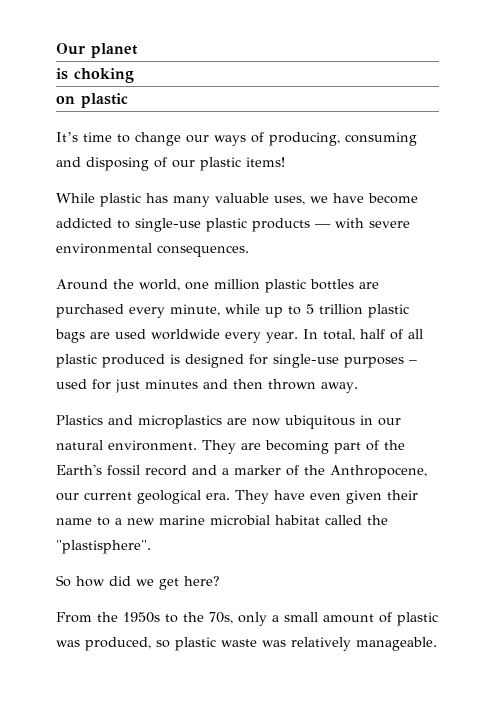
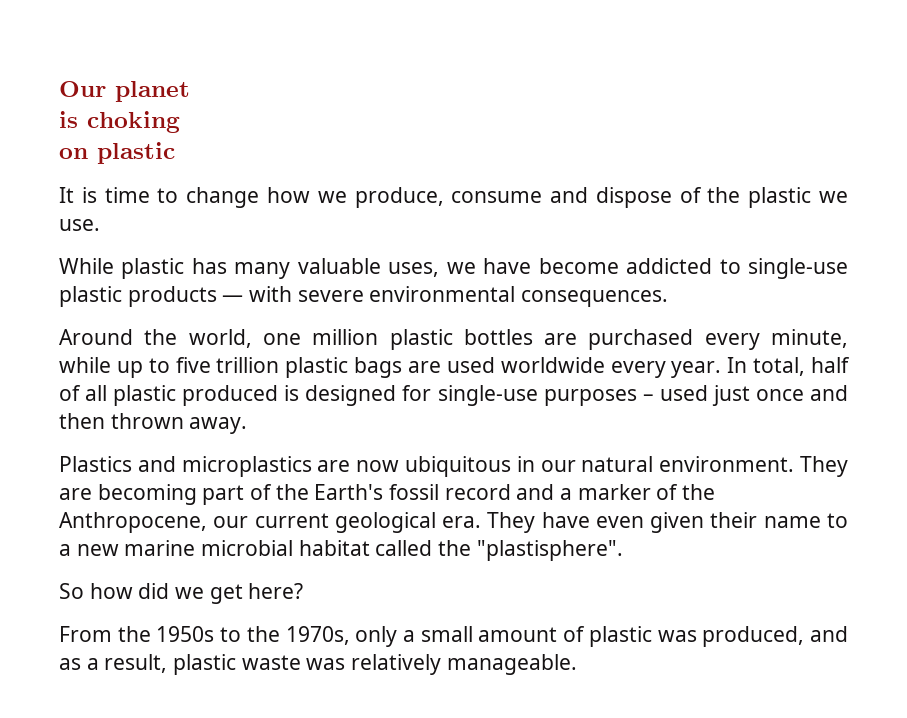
- It’s time to change our ways of producing, consuming and disposing of our plastic items!
+ It is time to change how we produce, consume and dispose of the plastic we use.
- Around the world, one million plastic bottles are purchased every minute, while up to 5 trillion plastic bags are used worldwide every year.
+ Around the world, one million plastic bottles are purchased every minute, while up to five trillion plastic bags are used worldwide every year.
- In total, half of all plastic produced is designed for single-use purposes – used for just minutes and then thrown away.
+ In total, half of all plastic produced is designed for single-use purposes – used just once and then thrown away.
- From the 1950s to the 70s, only a small amount of plastic was produced, so plastic waste was relatively manageable.
+ From the 1950s to the 1970s, only a small amount of plastic was produced, and as a result, plastic waste was relatively manageable.

